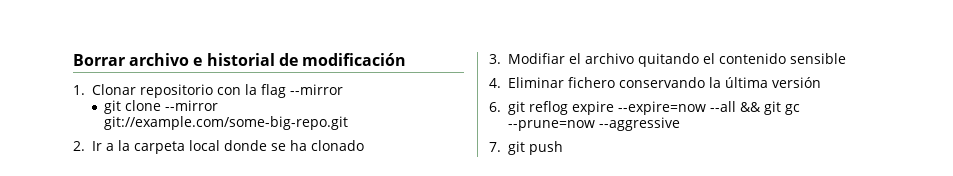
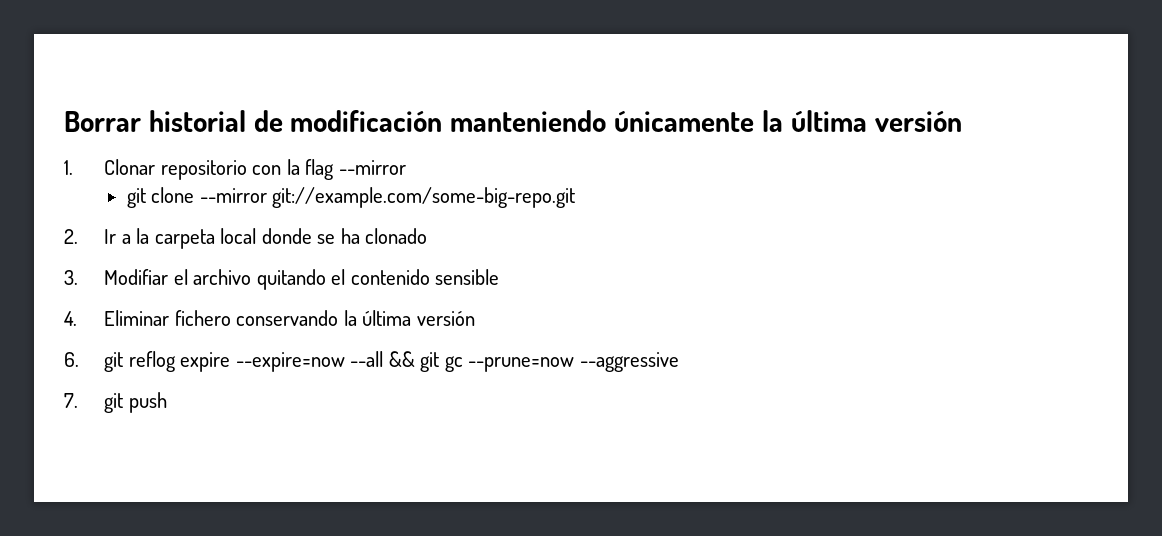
- Borrar archivo e historial de modificación
+ Borrar historial de modificación manteniendo únicamente la última versión

